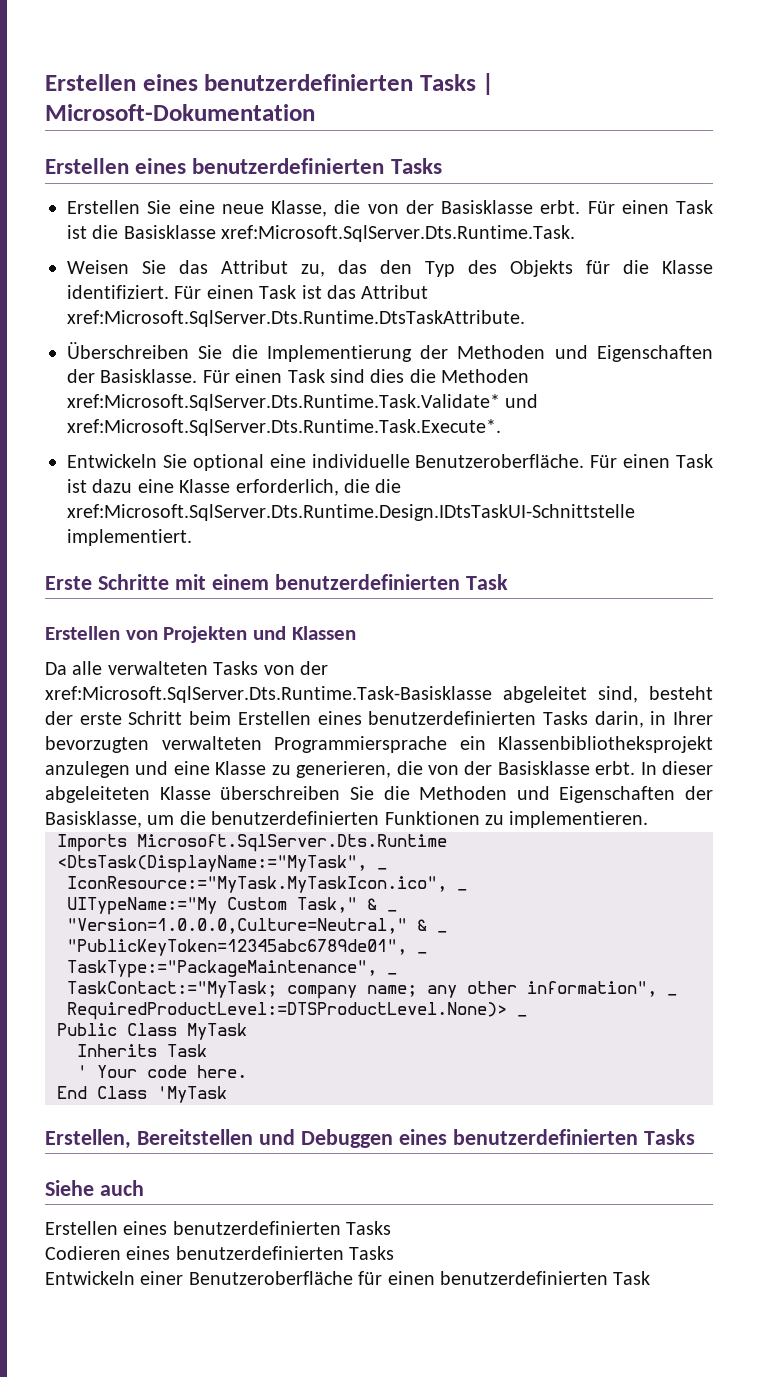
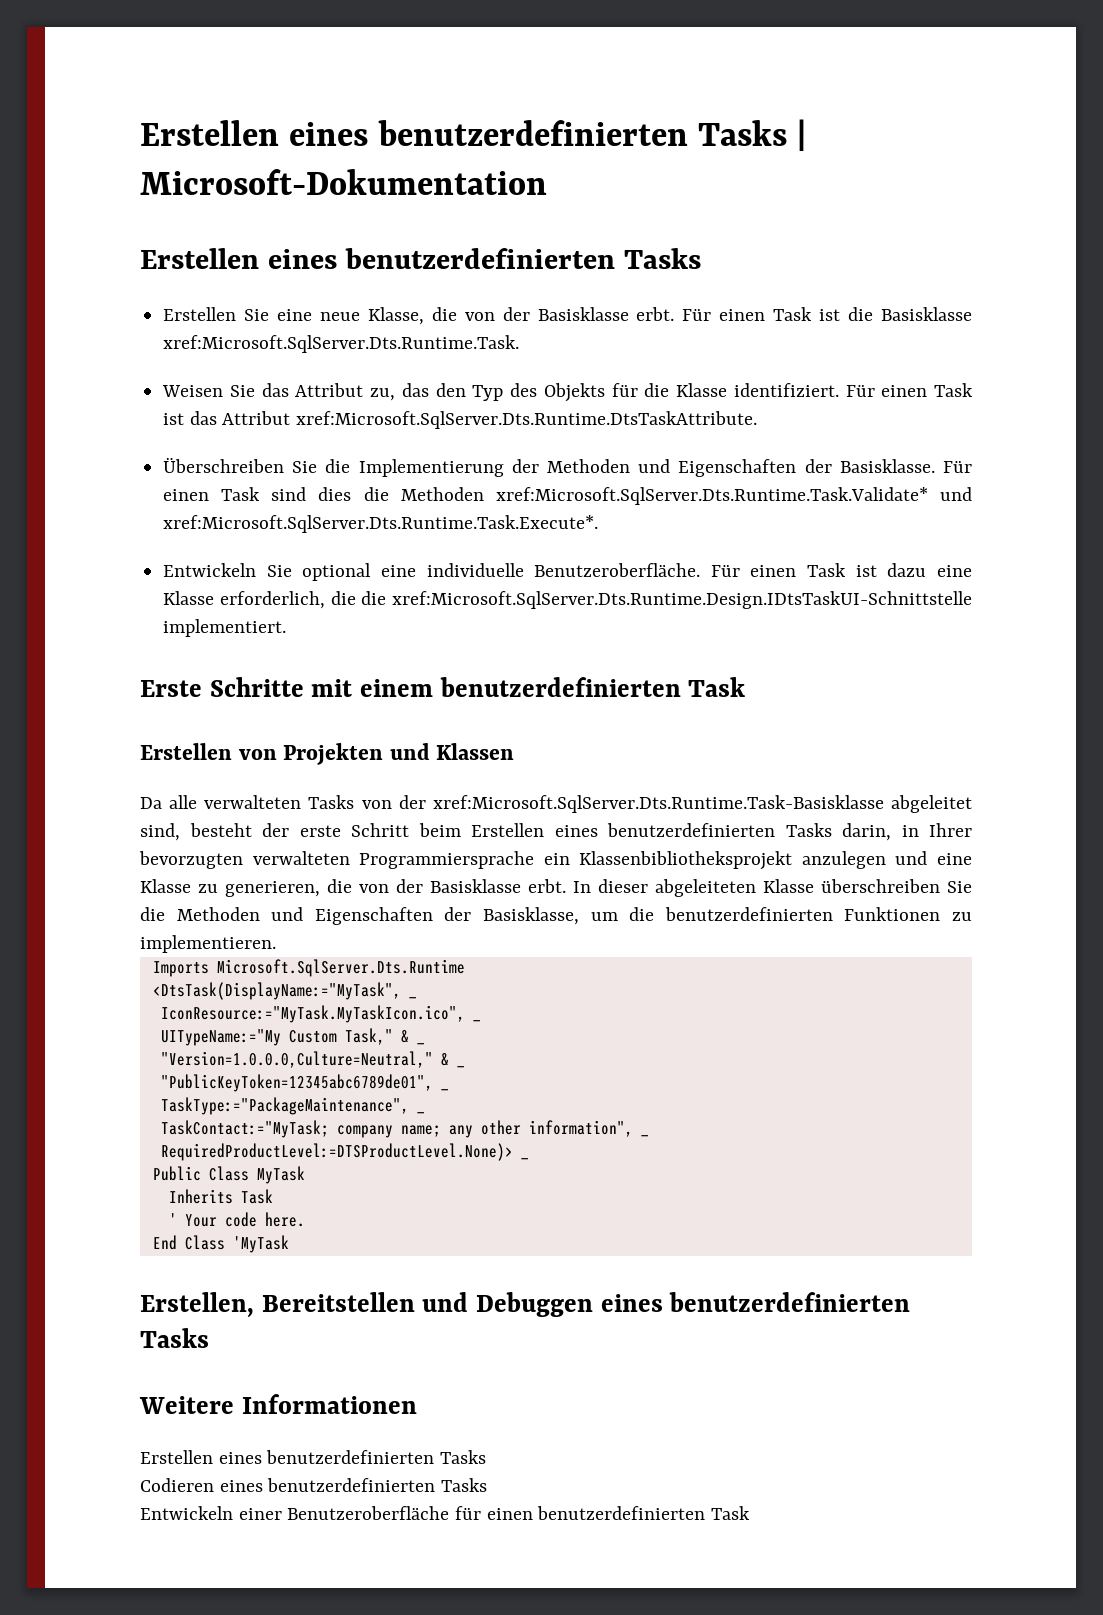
- Siehe auch
+ Weitere Informationen

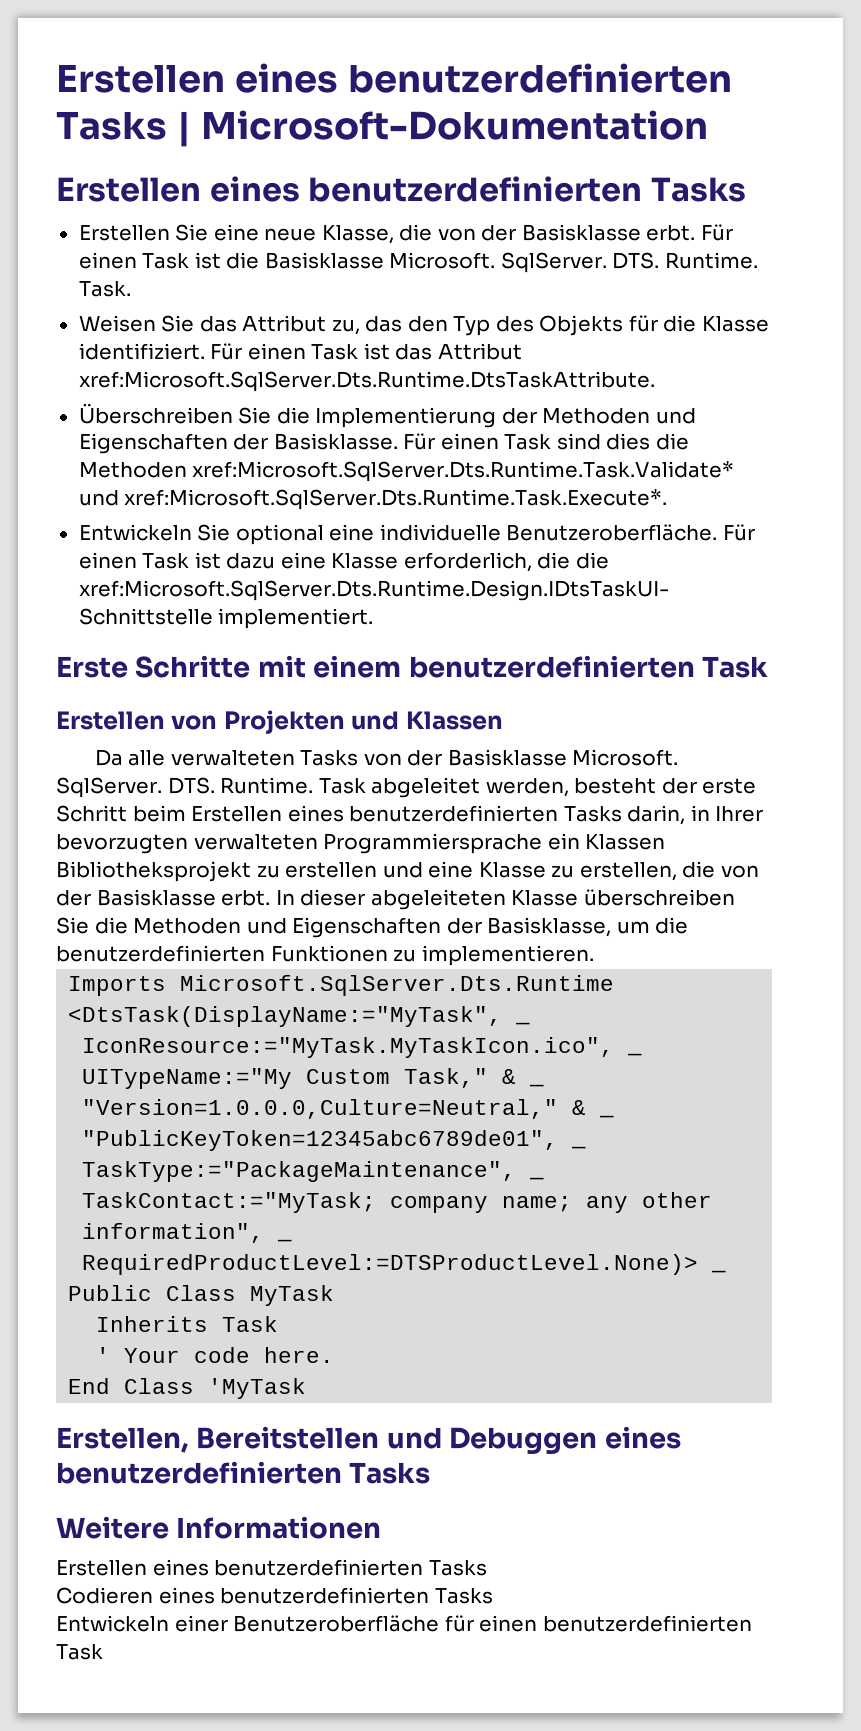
- Für einen Task ist die Basisklasse xref:Microsoft.SqlServer.Dts.Runtime.Task.
+ Für einen Task ist die Basisklasse Microsoft. SqlServer. DTS. Runtime. Task.
- Da alle verwalteten Tasks von der xref:Microsoft.SqlServer.Dts.Runtime.Task-Basisklasse abgeleitet sind, besteht der erste Schritt beim Erstellen eines benutzerdefinierten Tasks darin, in Ihrer bevorzugten verwalteten Programmiersprache ein Klassenbibliotheksprojekt anzulegen und eine Klasse zu generieren, die von der Basisklasse erbt.
+ Da alle verwalteten Tasks von der Basisklasse Microsoft. SqlServer. DTS. Runtime. Task abgeleitet werden, besteht der erste Schritt beim Erstellen eines benutzerdefinierten Tasks darin, in Ihrer bevorzugten verwalteten Programmiersprache ein Klassen Bibliotheksprojekt zu erstellen und eine Klasse zu erstellen, die von der Basisklasse erbt.

